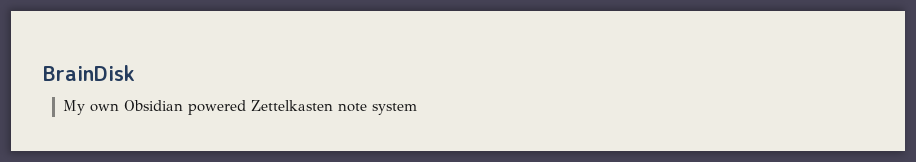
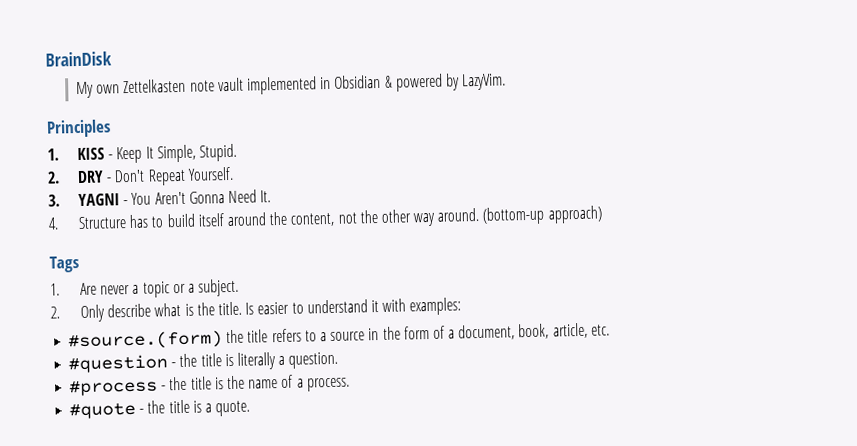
- My own Obsidian powered Zettelkasten note system
+ My own Zettelkasten note vault implemented in Obsidian & powered by LazyVim.
+ Principles
+ 1. KISS - Keep It Simple, Stupid.
+ 2. DRY - Don't Repeat Yourself.
+ 3. YAGNI - You Aren't Gonna Need It.
+ 4. Structure has to build itself around the content, not the other way around. (bottom-up approach)
+ Tags
+ 1. Are never a topic or a subject.
+ 2. Only describe what is the title. Is easier to understand it with examples:
+ #source.(form) the title refers to a source in the form of a document, book, article, etc.
+ #question - the title is literally a question.
+ #process - the title is the name of a process.
+ #quote - the title is a quote.

